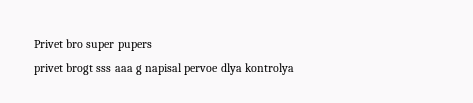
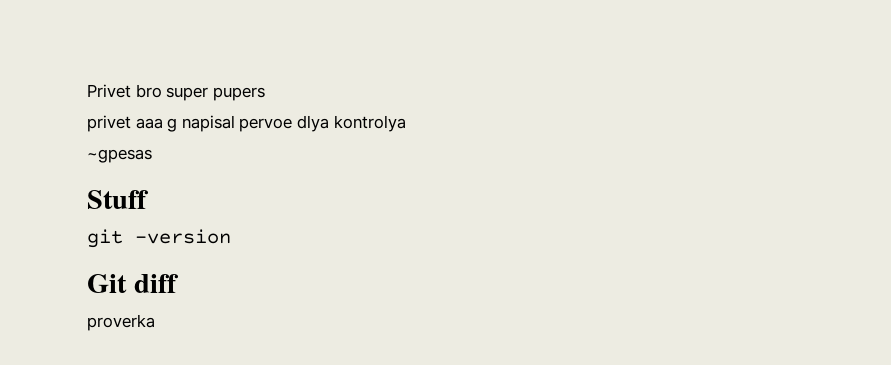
- privet brogt sss aaa g napisal pervoe dlya kontrolya
+ privet aaa g napisal pervoe dlya kontrolya
+ ~gpesas
+ Stuff
+ git -version
+ Git diff
+ proverka

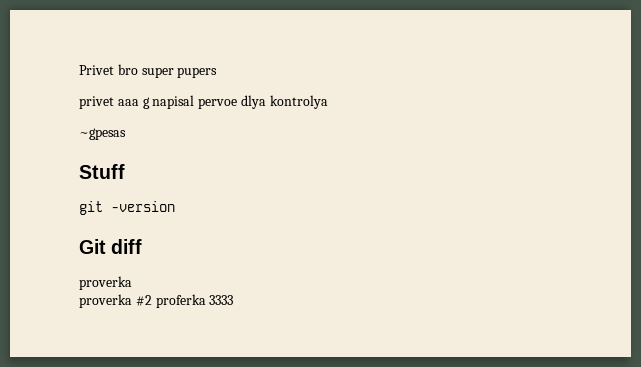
+ proverka #2 proferka 3333

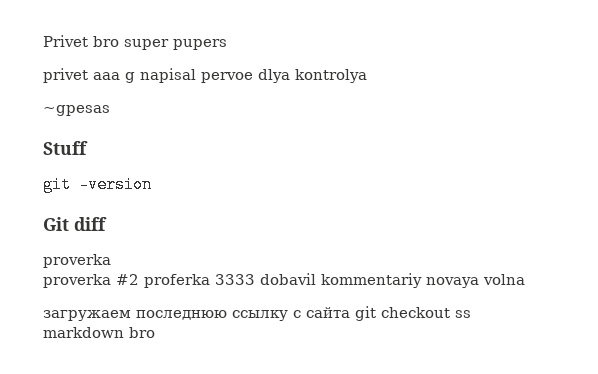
- proverka #2 proferka 3333
+ proverka #2 proferka 3333 dobavil kommentariy novaya volna
+ загружаем последнюю ссылку с сайта git checkout ss markdown bro

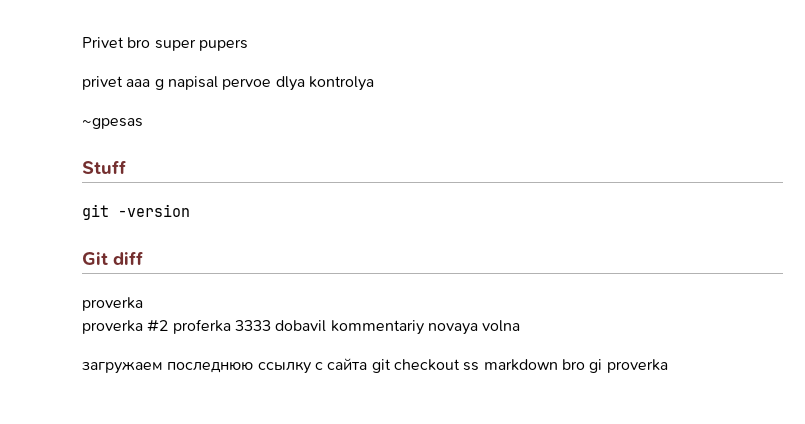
- загружаем последнюю ссылку с сайта git checkout ss markdown bro
+ загружаем последнюю ссылку с сайта git checkout ss markdown bro gi proverka

